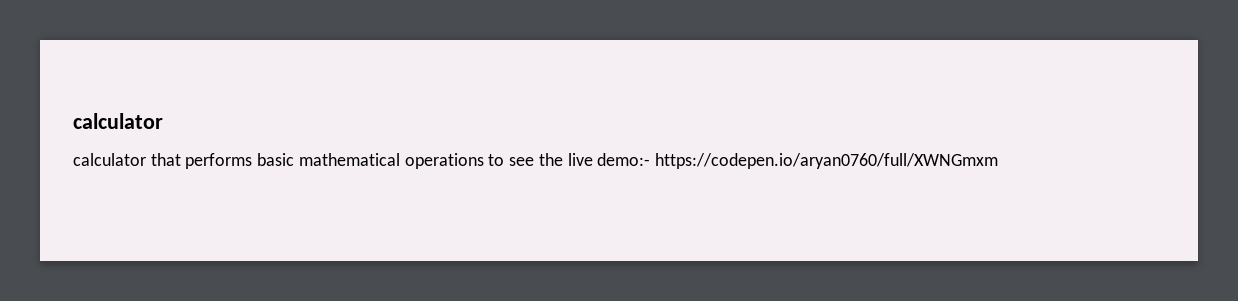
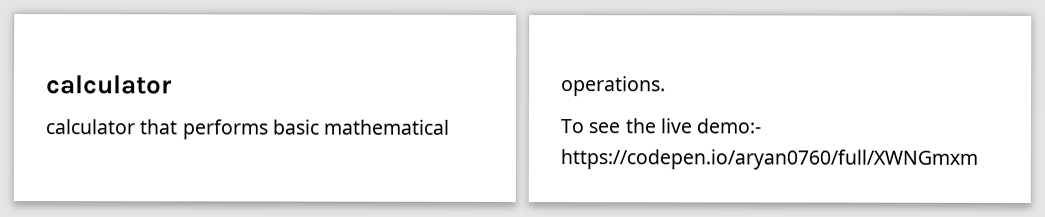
- calculator that performs basic mathematical operations to see the live demo:- https://codepen.io/aryan0760/full/XWNGmxm
+ calculator that performs basic mathematical operations.
+ To see the live demo:- https://codepen.io/aryan0760/full/XWNGmxm

